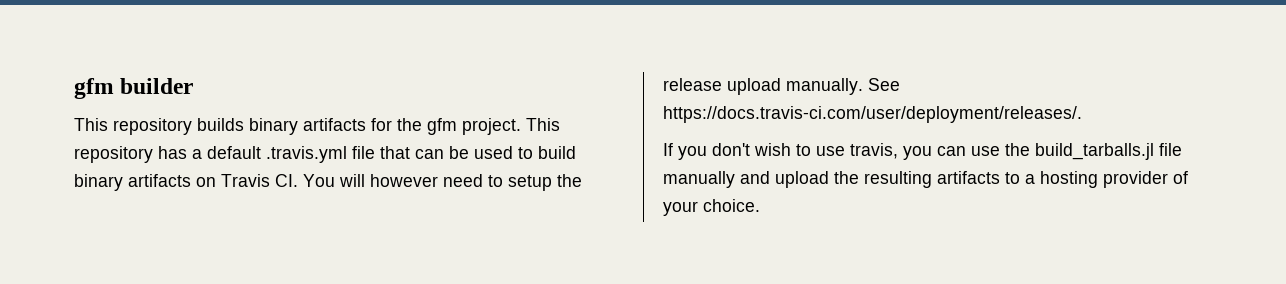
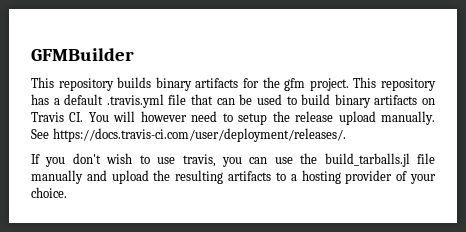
- gfm builder
+ GFMBuilder

